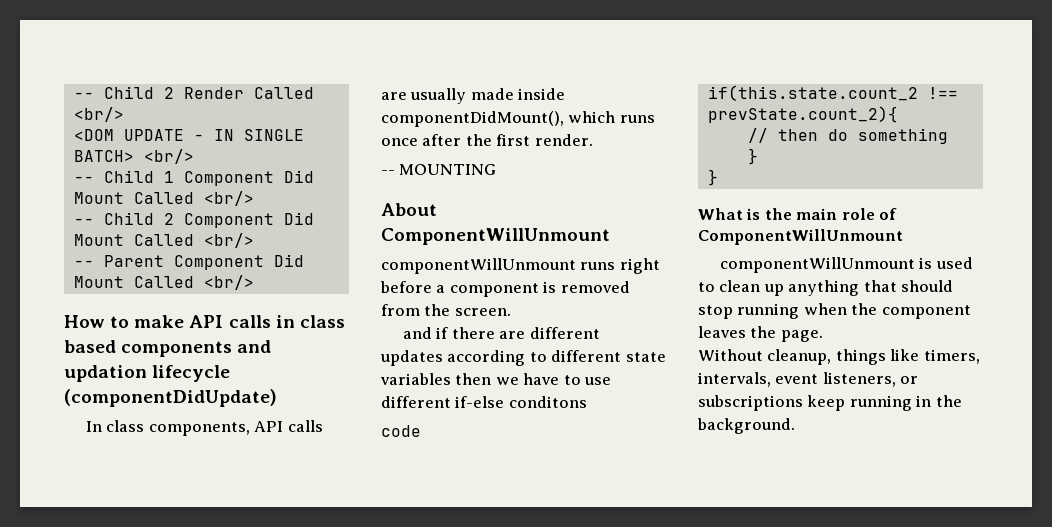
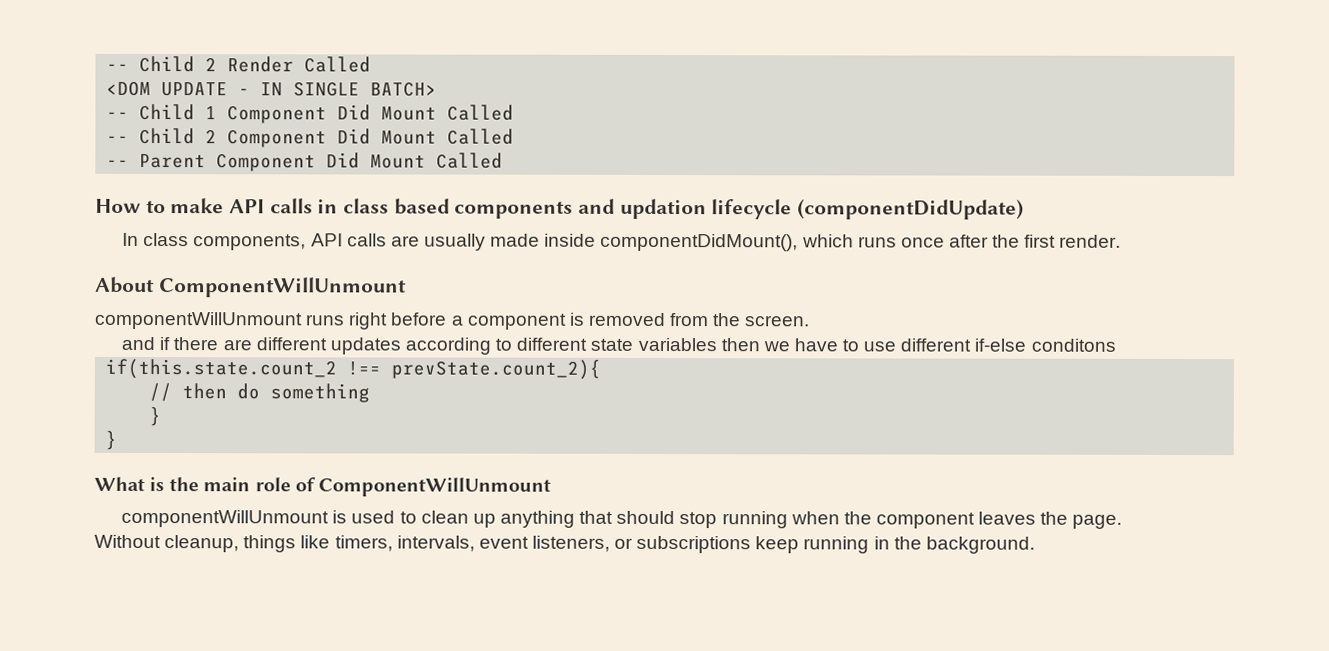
- -- Child 2 Render Called <br/>
+ -- Child 2 Render Called
- <DOM UPDATE - IN SINGLE BATCH> <br/>
+ <DOM UPDATE - IN SINGLE BATCH>
- -- Child 1 Component Did Mount Called <br/>
+ -- Child 1 Component Did Mount Called
- -- Child 2 Component Did Mount Called <br/>
+ -- Child 2 Component Did Mount Called
- -- Parent Component Did Mount Called <br/>
+ -- Parent Component Did Mount Called
- -- MOUNTING
- code

